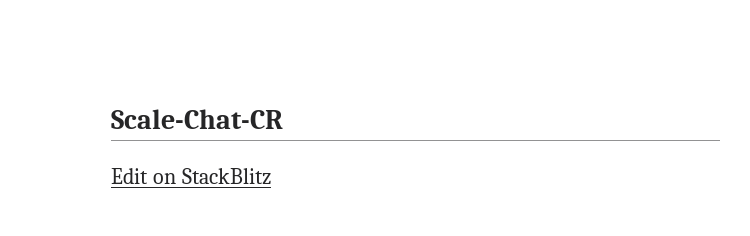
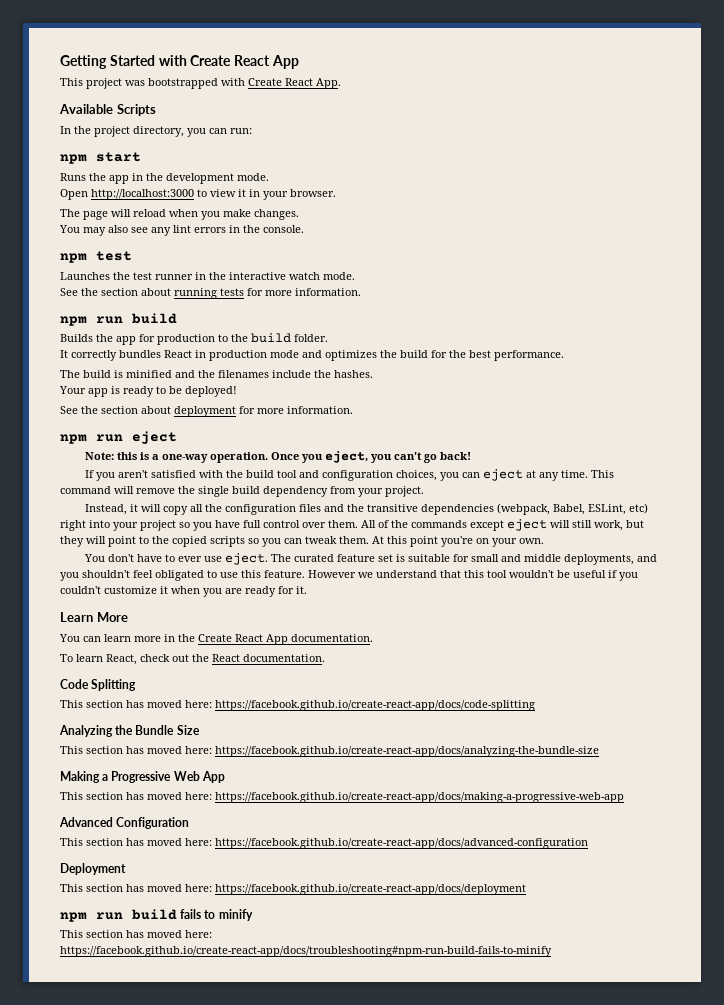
- Scale-Chat-CR
- Edit on StackBlitz
+ Getting Started with Create React App
+ This project was bootstrapped with Create React App.
+ Available Scripts
+ In the project directory, you can run:
+ npm start
+ Runs the app in the development mode.
+ Open http://localhost:3000 to view it in your browser.
+ The page will reload when you make changes.
+ You may also see any lint errors in the console.
+ npm test
+ Launches the test runner in the interactive watch mode.
+ See the section about running tests for more information.
+ npm run build
+ Builds the app for production to the build folder.
+ It correctly bundles React in production mode and optimizes the build for the best performance.
+ The build is minified and the filenames include the hashes.
+ Your app is ready to be deployed!
+ See the section about deployment for more information.
+ npm run eject
+ Note: this is a one-way operation. Once you eject, you can't go back!
+ If you aren't satisfied with the build tool and configuration choices, you can eject at any time. This command will remove the single build dependency from your project.
+ Instead, it will copy all the configuration files and the transitive dependencies (webpack, Babel, ESLint, etc) right into your project so you have full control over them. All of the commands except eject will still work, but they will point to the copied scripts so you can tweak them. At this point you're on your own.
+ You don't have to ever use eject. The curated feature set is suitable for small and middle deployments, and you shouldn't feel obligated to use this feature. However we understand that this tool wouldn't be useful if you couldn't customize it when you are ready for it.
+ Learn More
+ You can learn more in the Create React App documentation.
+ To learn React, check out the React documentation.
+ Code Splitting
+ This section has moved here: https://facebook.github.io/create-react-app/docs/code-splitting
+ Analyzing the Bundle Size
+ This section has moved here: https://facebook.github.io/create-react-app/docs/analyzing-the-bundle-size
+ Making a Progressive Web App
+ This section has moved here: https://facebook.github.io/create-react-app/docs/making-a-progressive-web-app
+ Advanced Configuration
+ This section has moved here: https://facebook.github.io/create-react-app/docs/advanced-configuration
+ Deployment
+ This section has moved here: https://facebook.github.io/create-react-app/docs/deployment
+ npm run build fails to minify
+ This section has moved here: https://facebook.github.io/create-react-app/docs/troubleshooting#npm-run-build-fails-to-minify

